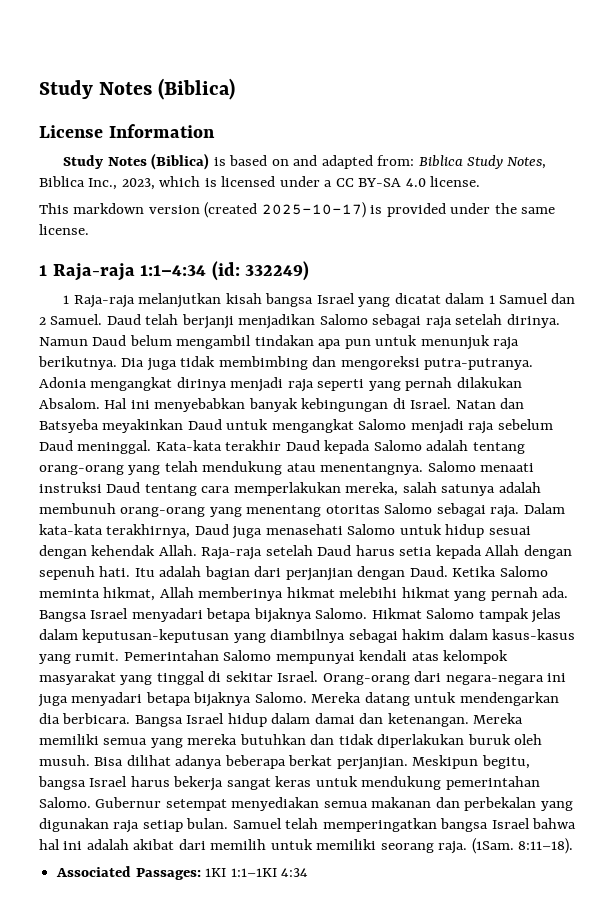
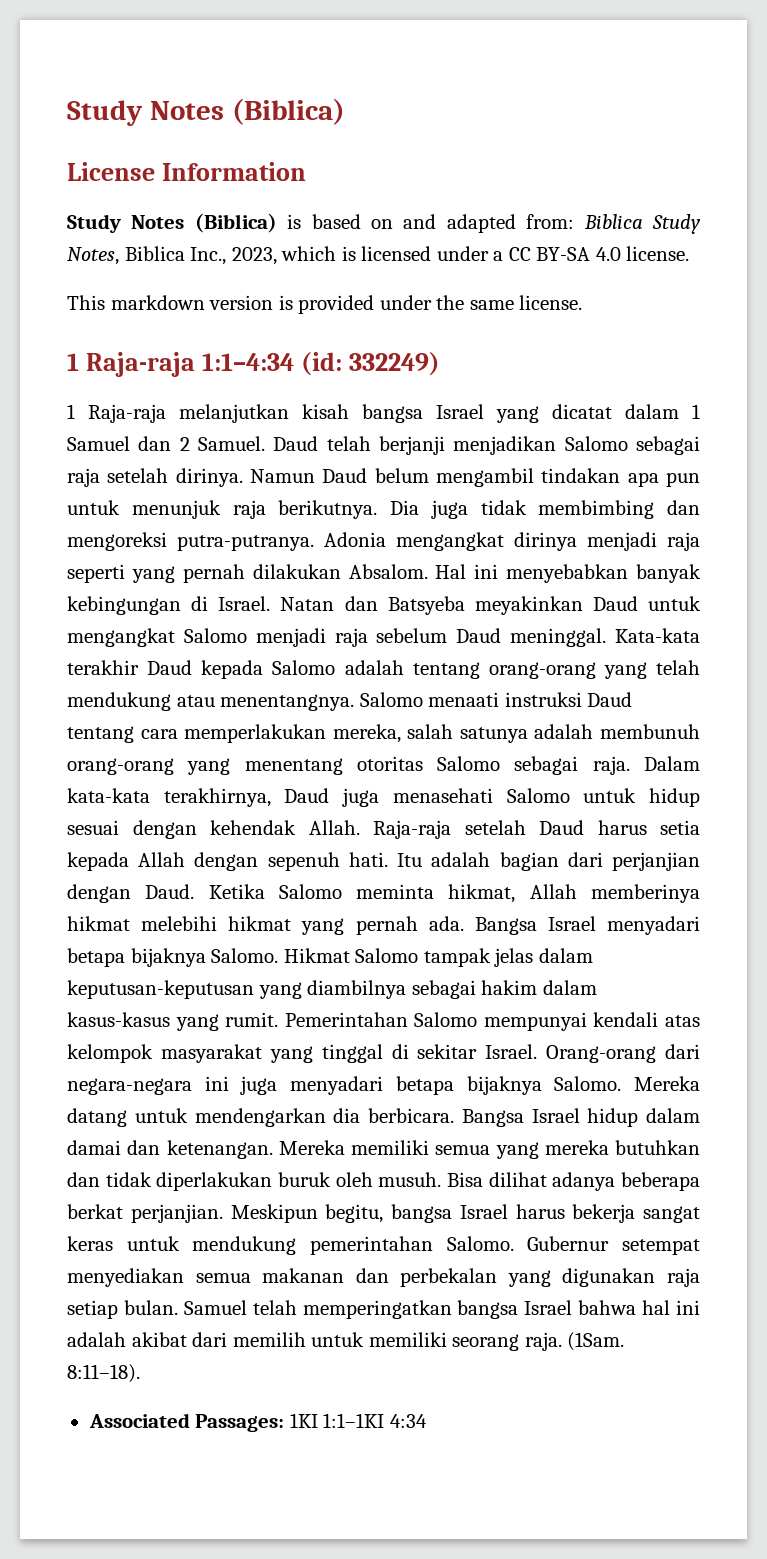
- This markdown version (created 2025-10-17) is provided under the same license.
+ This markdown version is provided under the same license.

